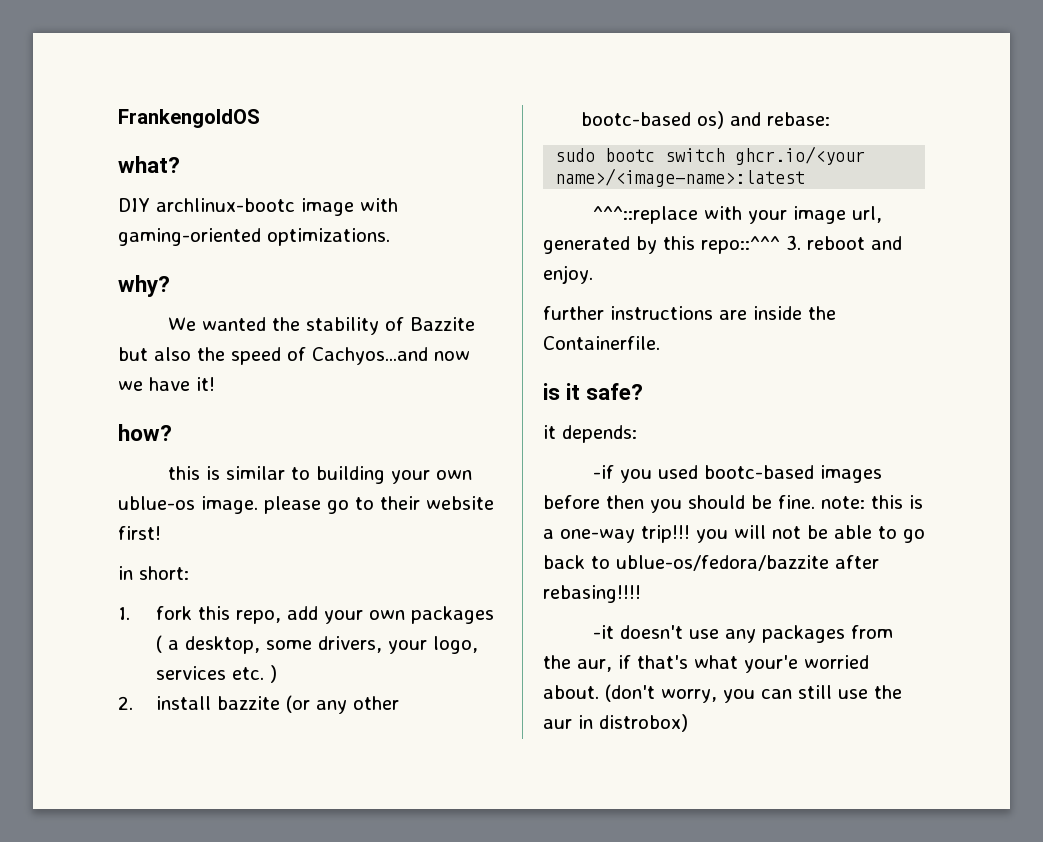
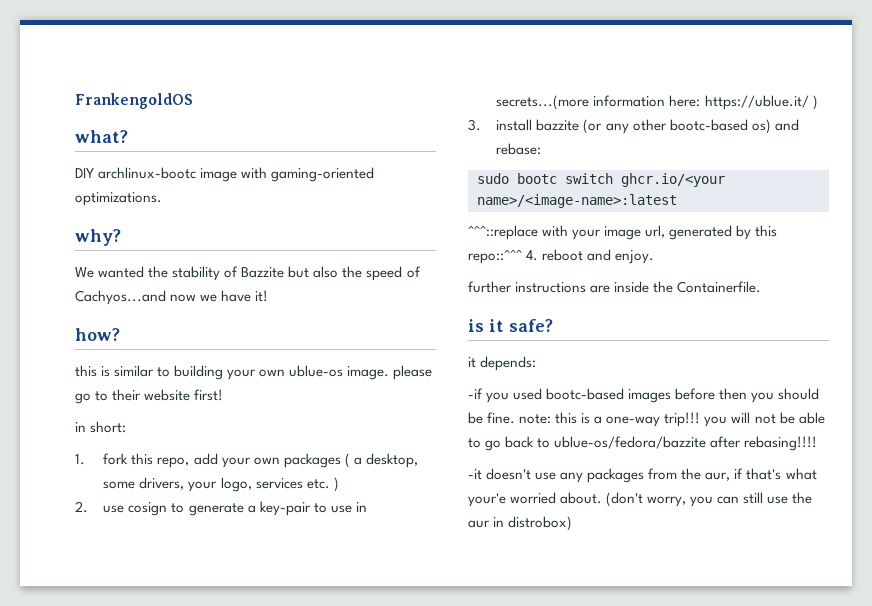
- 2. install bazzite (or any other bootc-based os) and rebase:
+ 2. use cosign to generate a key-pair to use in secrets...(more information here: https://ublue.it/ )
+ 3. install bazzite (or any other bootc-based os) and rebase:
- ^^^::replace with your image url, generated by this repo::^^^ 3. reboot and enjoy.
+ ^^^::replace with your image url, generated by this repo::^^^ 4. reboot and enjoy.

